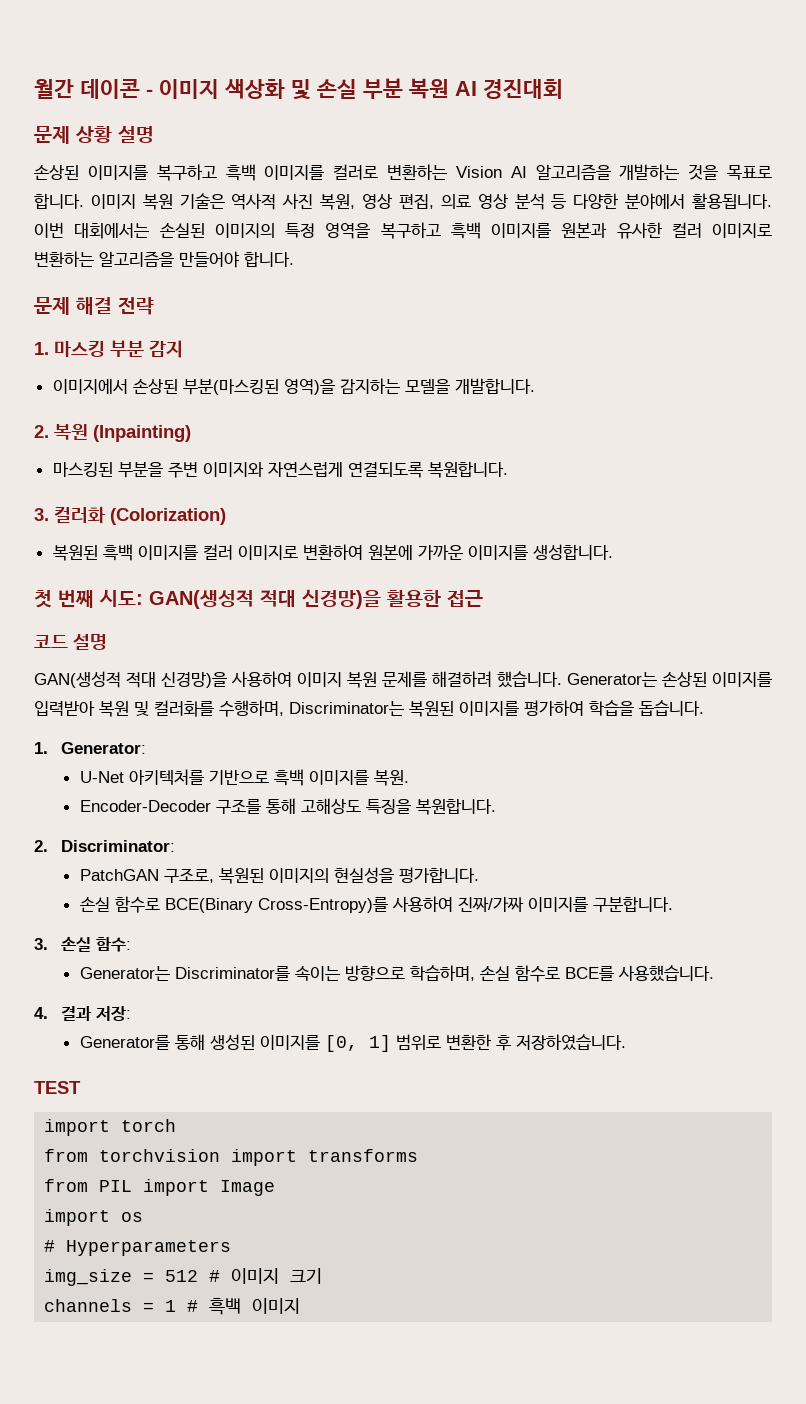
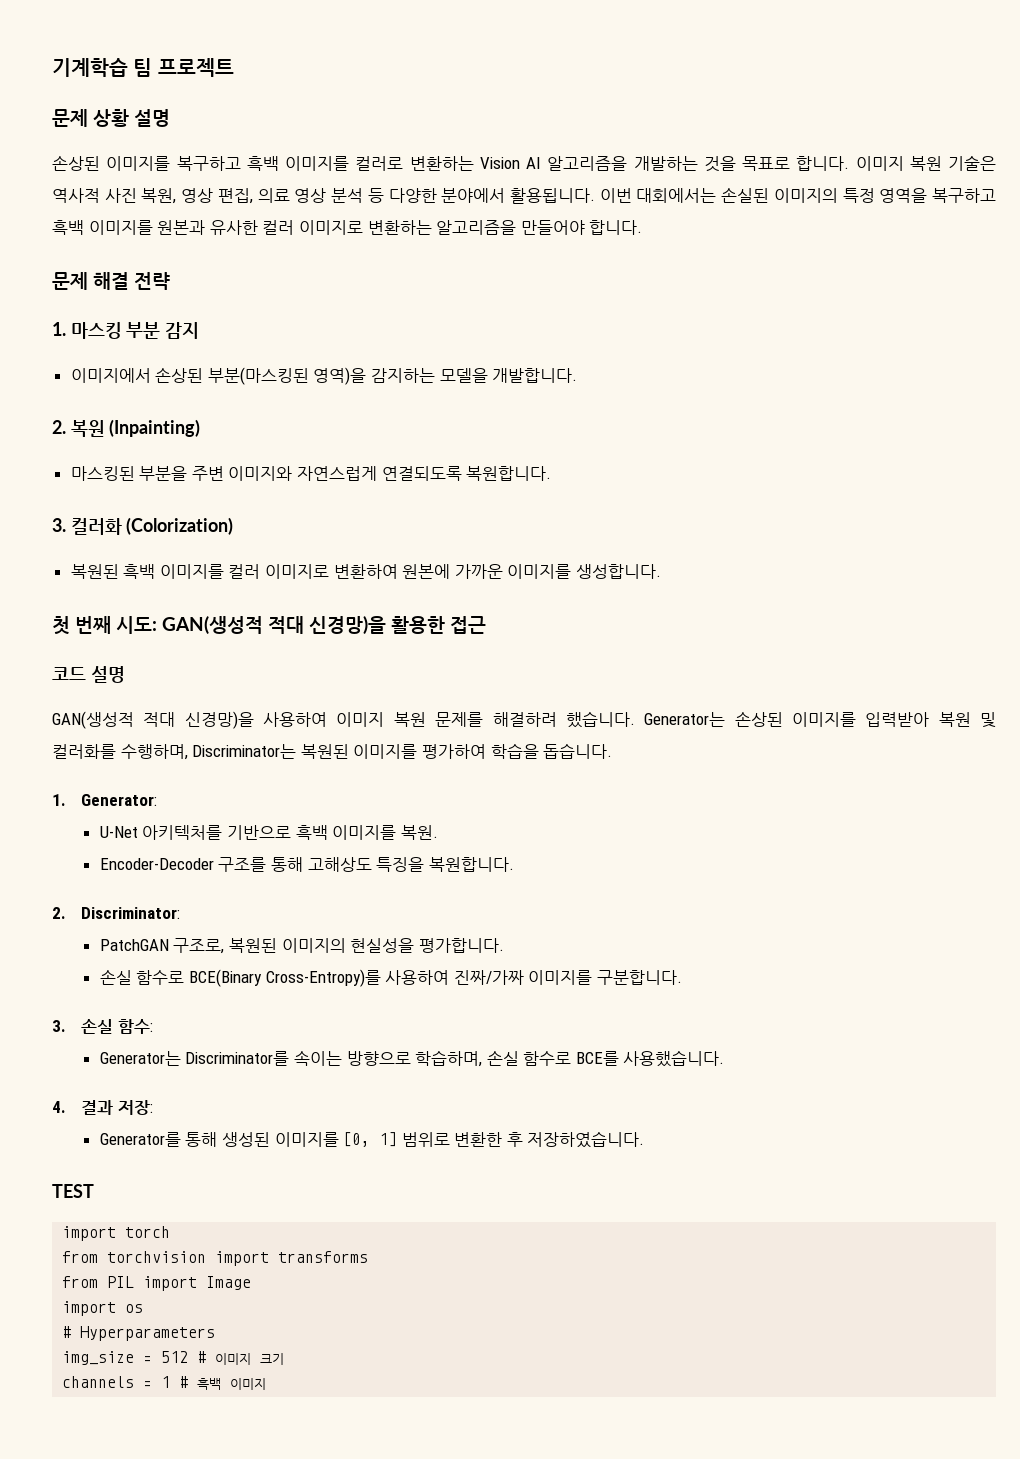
- 월간 데이콘 - 이미지 색상화 및 손실 부분 복원 AI 경진대회
+ 기계학습 팀 프로젝트

